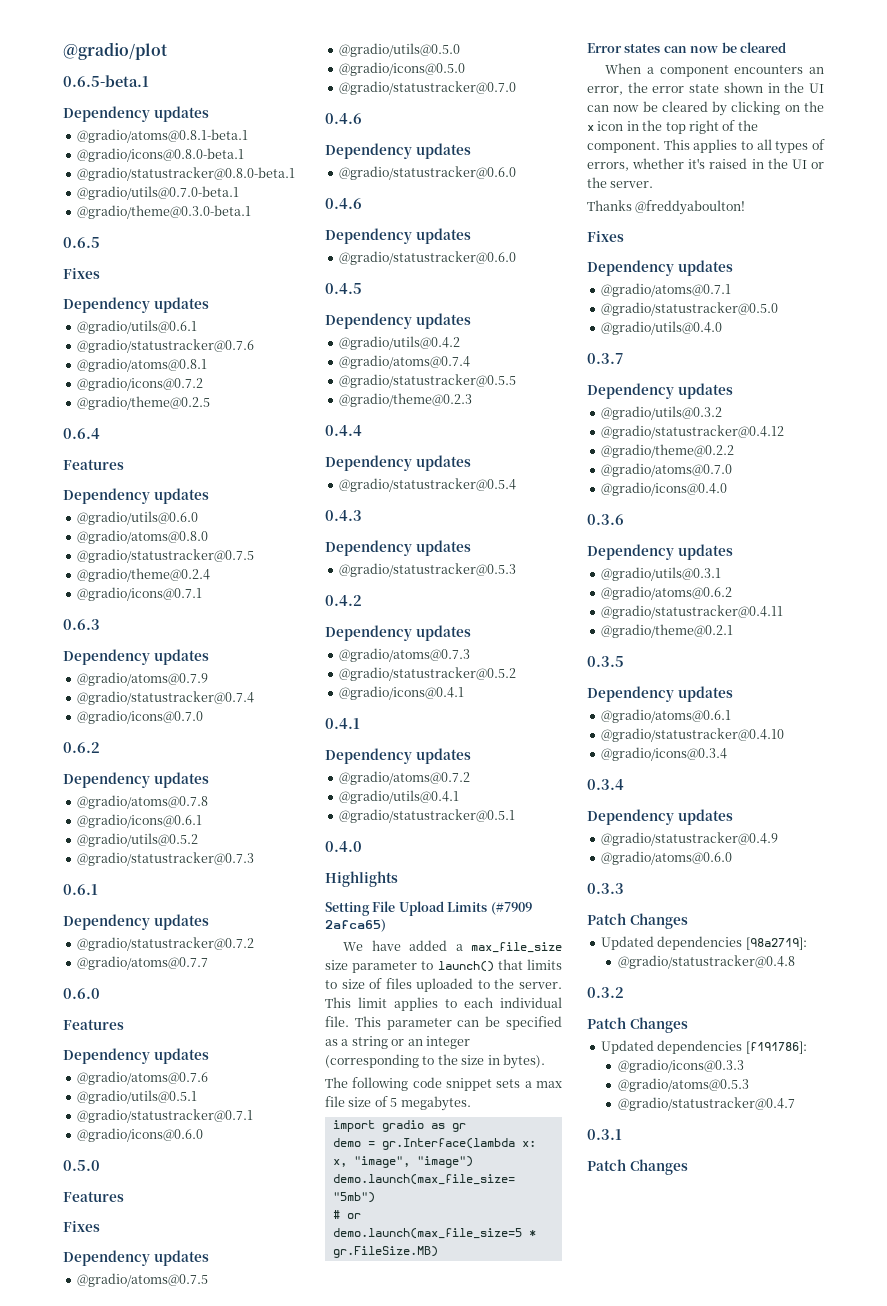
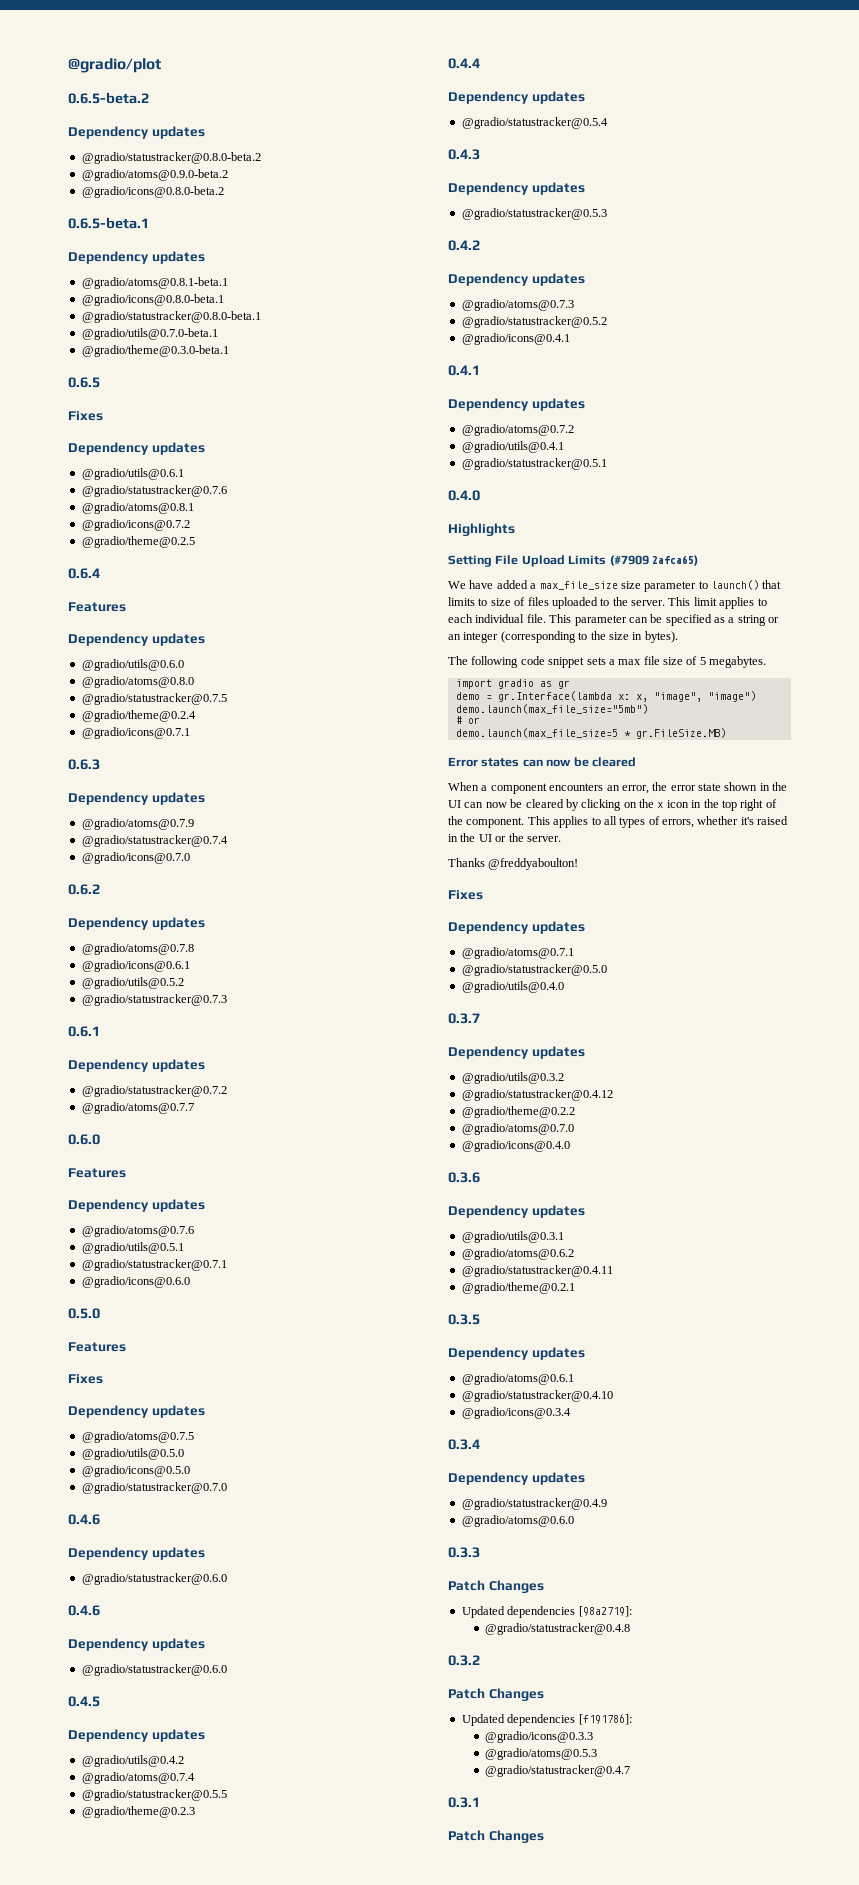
+ 0.6.5-beta.2
+ Dependency updates
+ @gradio/statustracker@0.8.0-beta.2
+ @gradio/atoms@0.9.0-beta.2
+ @gradio/icons@0.8.0-beta.2

